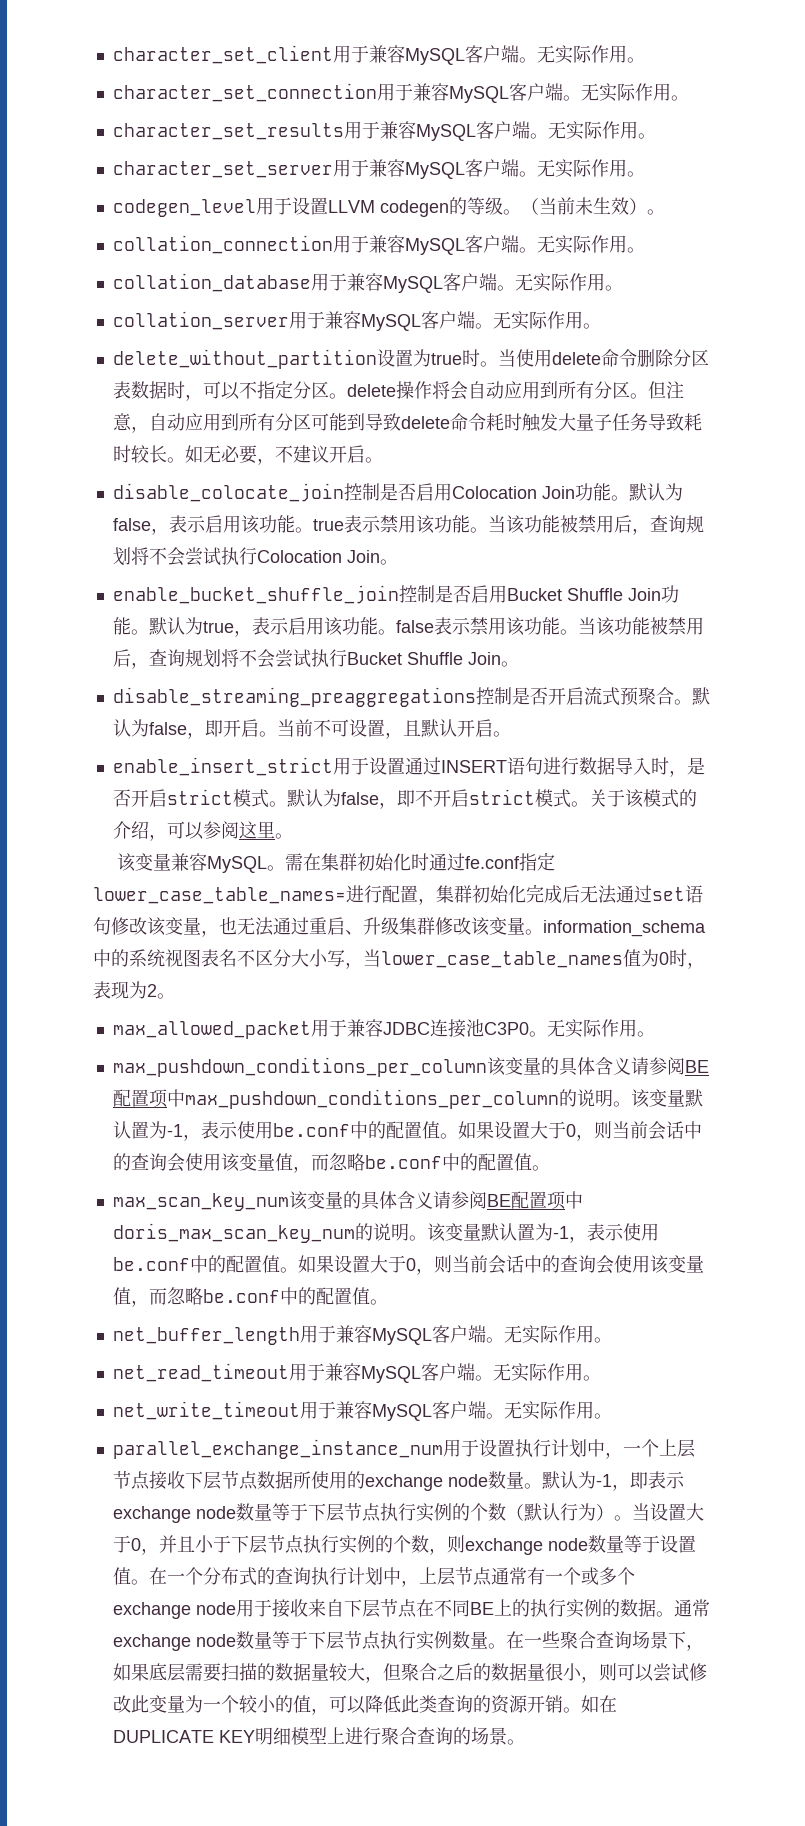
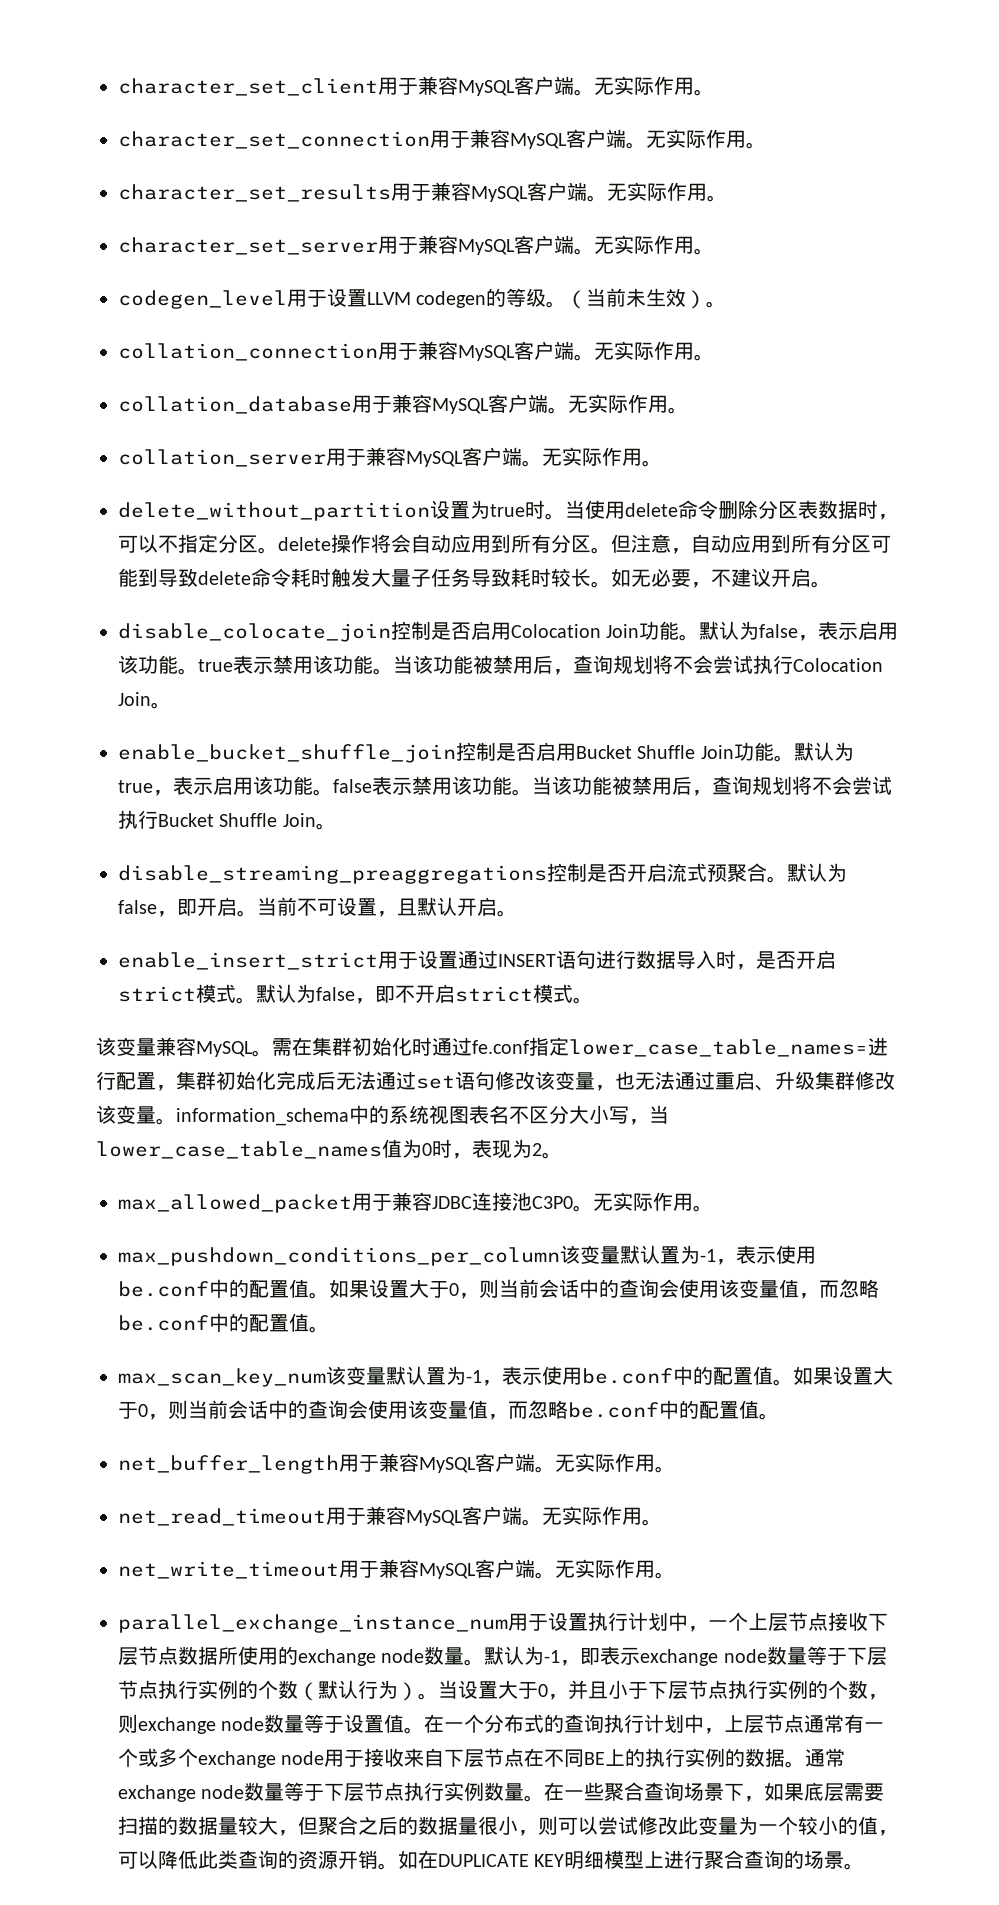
- 关于该模式的介绍，可以参阅这里。
- max_pushdown_conditions_per_column该变量的具体含义请参阅BE配置项中max_pushdown_conditions_per_column的说明。该变量默认置为-1，表示使用be.conf中的配置值。
+ max_pushdown_conditions_per_column该变量默认置为-1，表示使用be.conf中的配置值。
- max_scan_key_num该变量的具体含义请参阅BE配置项中doris_max_scan_key_num的说明。该变量默认置为-1，表示使用be.conf中的配置值。
+ max_scan_key_num该变量默认置为-1，表示使用be.conf中的配置值。

